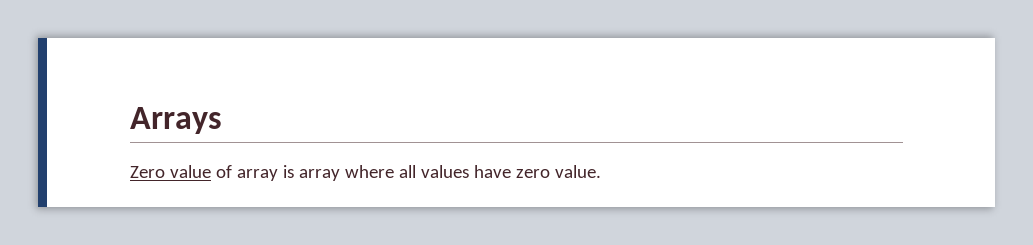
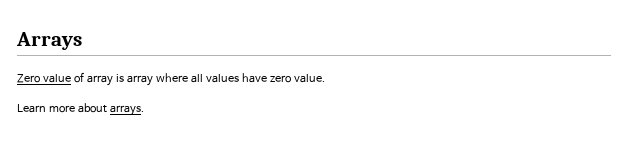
+ Learn more about arrays.

